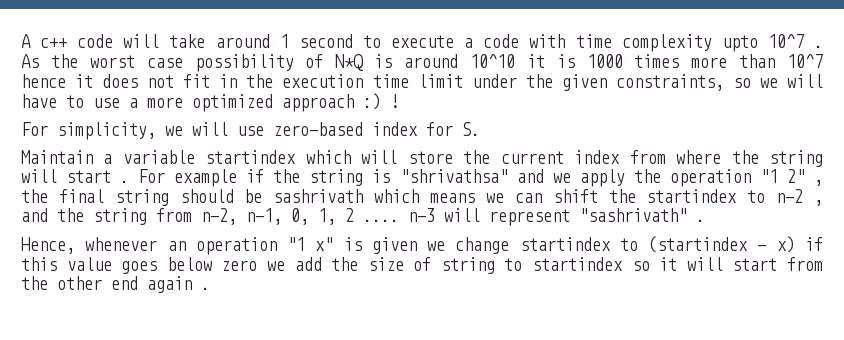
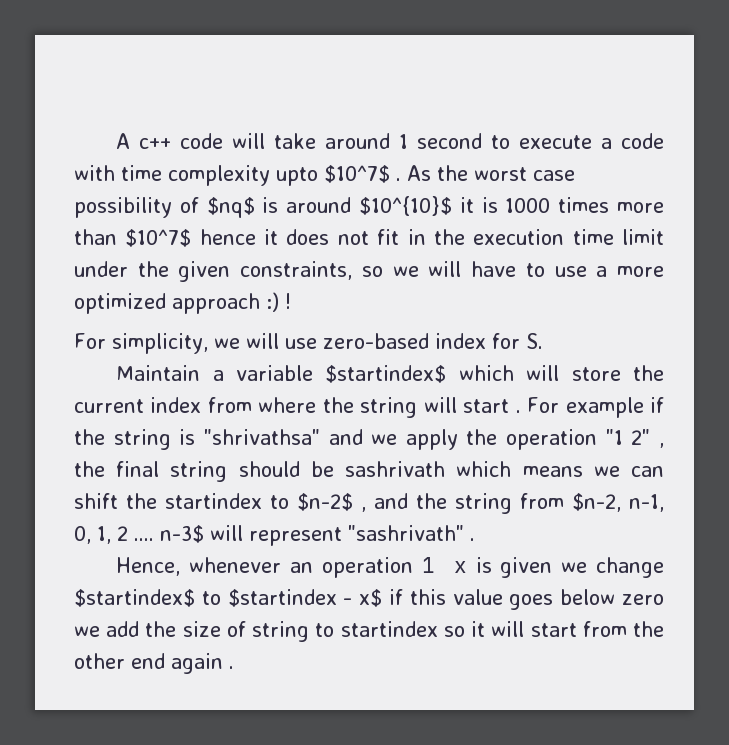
- A c++ code will take around 1 second to execute a code with time complexity upto 10^7 .
+ A c++ code will take around 1 second to execute a code with time complexity upto $10^7$ .
- As the worst case possibility of N*Q is around 10^10 it is 1000 times more than 10^7 hence it does not fit in the execution time limit under the given constraints, so we will have to use a more optimized approach :) !
+ As the worst case possibility of $nq$ is around $10^{10}$ it is 1000 times more than $10^7$ hence it does not fit in the execution time limit under the given constraints, so we will have to use a more optimized approach :) !
- Maintain a variable startindex which will store the current index from where the string will start .
+ Maintain a variable $startindex$ which will store the current index from where the string will start .
- For example if the string is "shrivathsa" and we apply the operation "1 2" , the final string should be sashrivath which means we can shift the startindex to n-2 , and the string from n-2, n-1, 0, 1, 2 .... n-3 will represent "sashrivath" .
+ For example if the string is "shrivathsa" and we apply the operation "1 2" , the final string should be sashrivath which means we can shift the startindex to $n-2$ , and the string from $n-2, n-1, 0, 1, 2 .... n-3$ will represent "sashrivath" .
- Hence, whenever an operation "1 x" is given we change startindex to (startindex - x) if this value goes below zero we add the size of string to startindex so it will start from the other end again .
+ Hence, whenever an operation 1 x is given we change $startindex$ to $startindex - x$ if this value goes below zero we add the size of string to startindex so it will start from the other end again .

